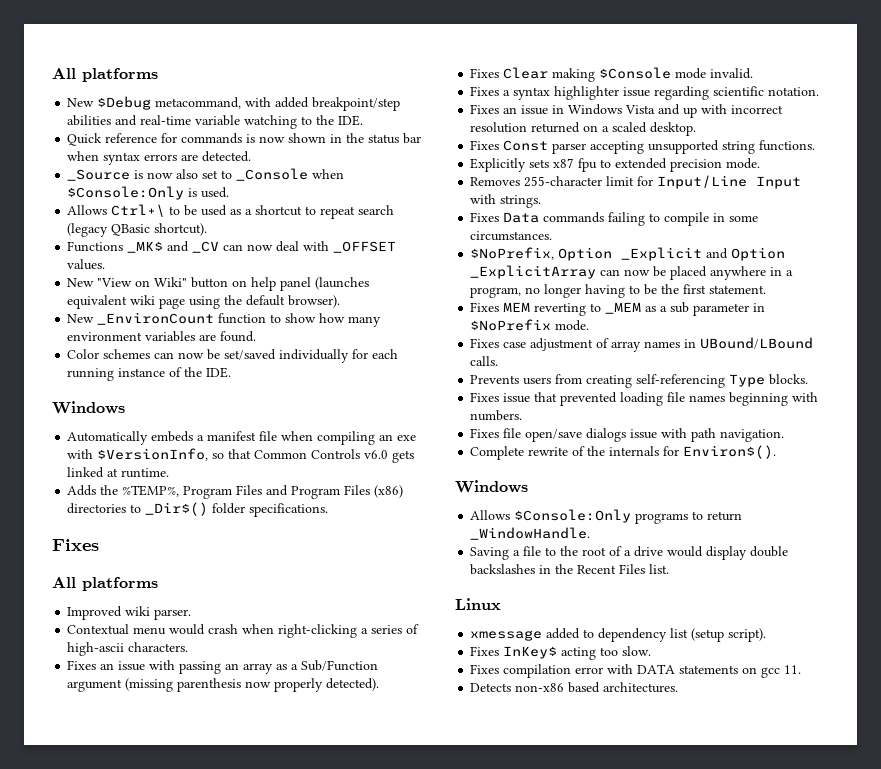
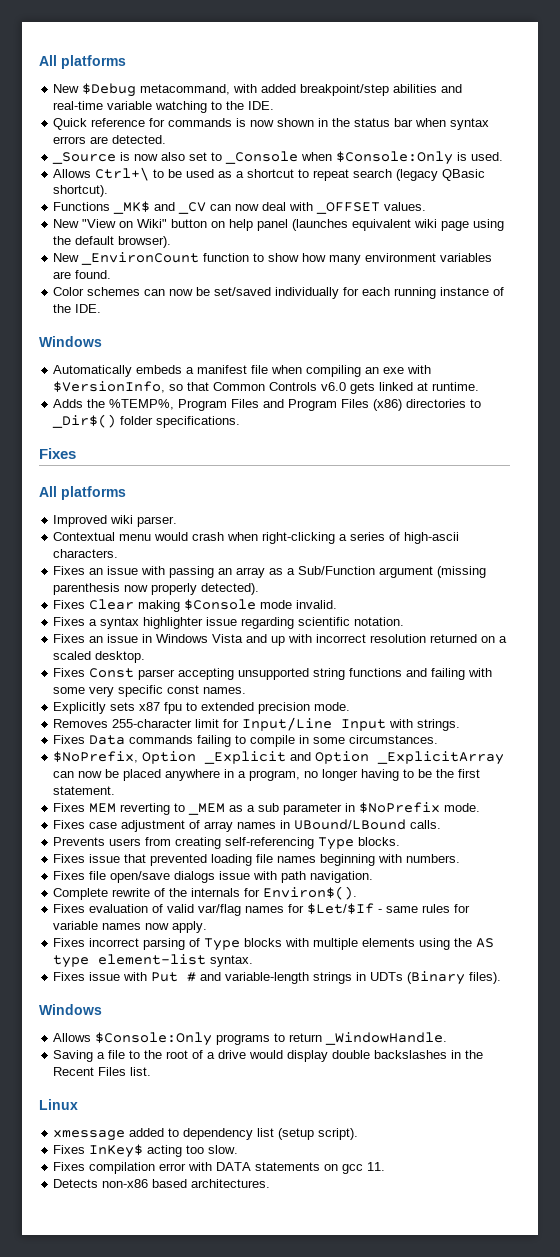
- Fixes Const parser accepting unsupported string functions.
+ Fixes Const parser accepting unsupported string functions and failing with some very specific const names.
+ Fixes evaluation of valid var/flag names for $Let/$If - same rules for variable names now apply.
+ Fixes incorrect parsing of Type blocks with multiple elements using the AS type element-list syntax.
+ Fixes issue with Put # and variable-length strings in UDTs (Binary files).

